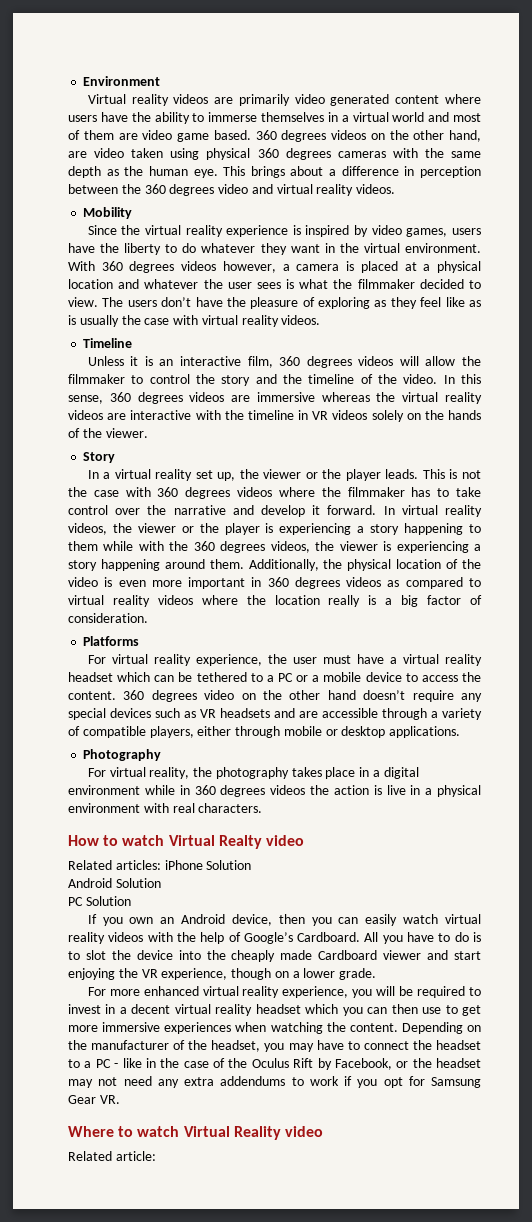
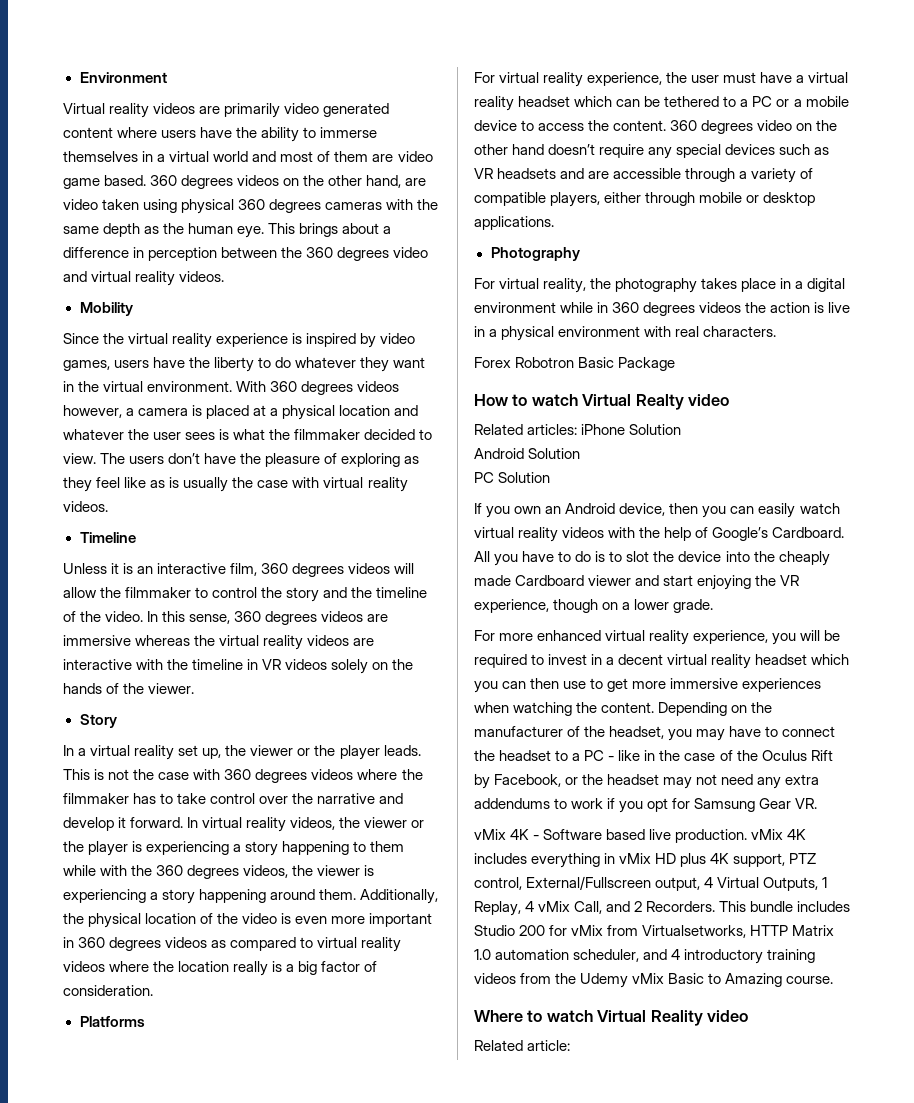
+ Forex Robotron Basic Package
+ vMix 4K - Software based live production. vMix 4K includes everything in vMix HD plus 4K support, PTZ control, External/Fullscreen output, 4 Virtual Outputs, 1 Replay, 4 vMix Call, and 2 Recorders. This bundle includes Studio 200 for vMix from Virtualsetworks, HTTP Matrix 1.0 automation scheduler, and 4 introductory training videos from the Udemy vMix Basic to Amazing course.

